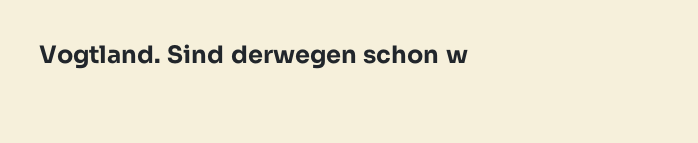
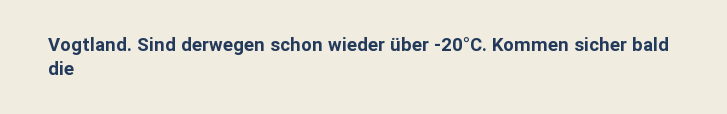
- Sind derwegen schon w
+ Sind derwegen schon wieder über -20°C. Kommen sicher bald die

